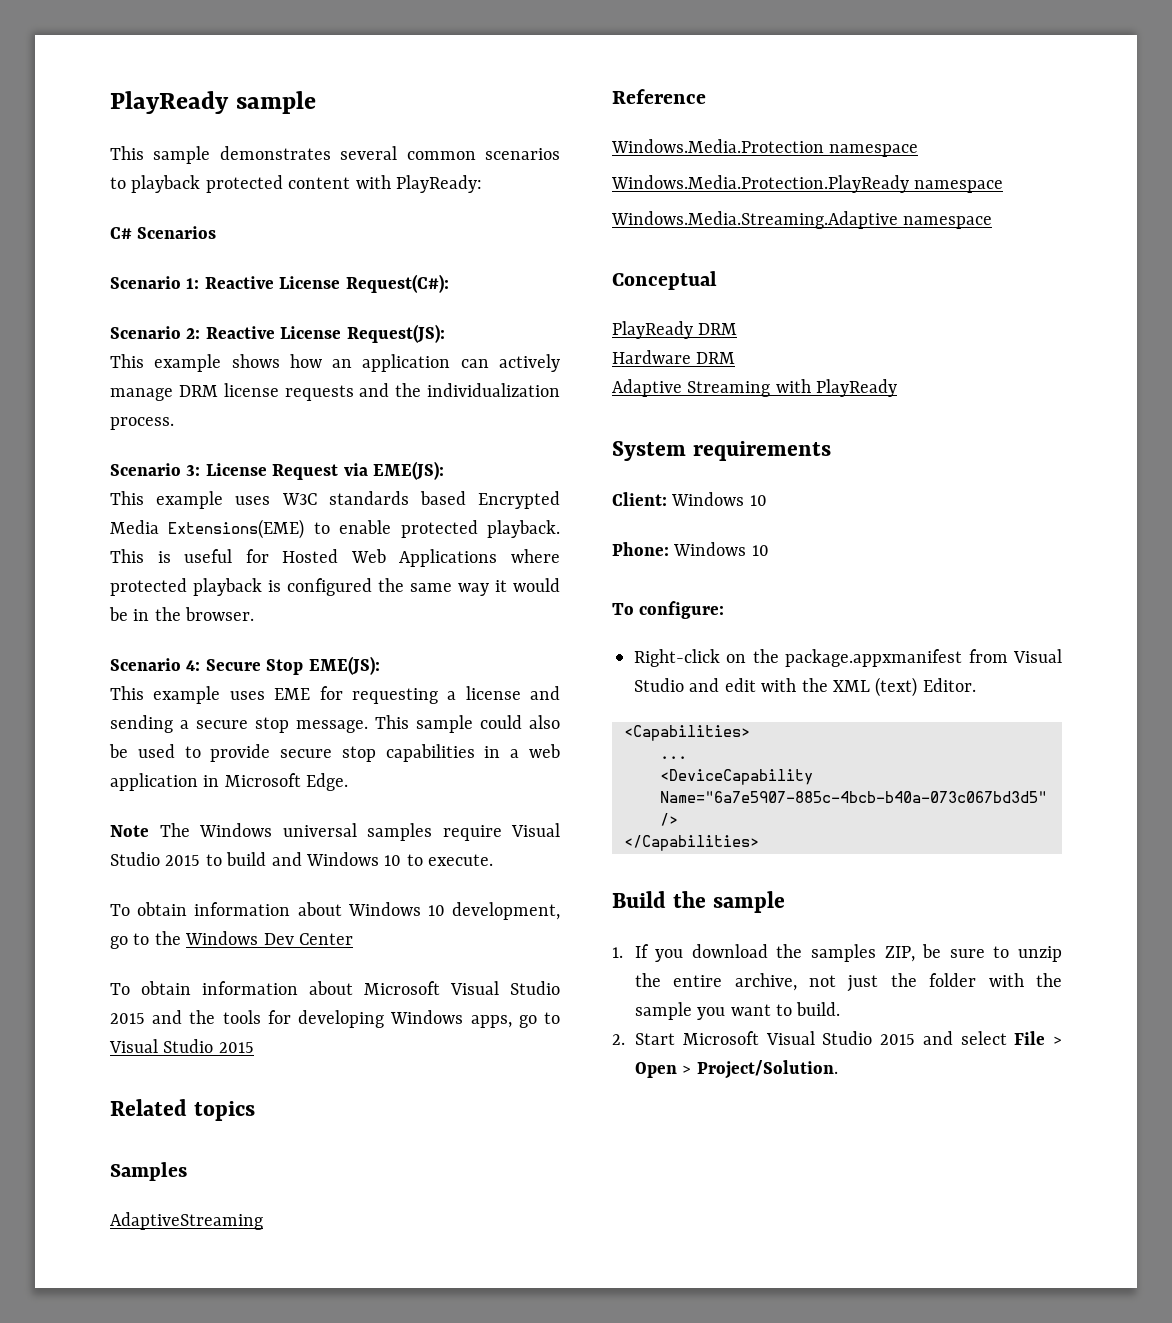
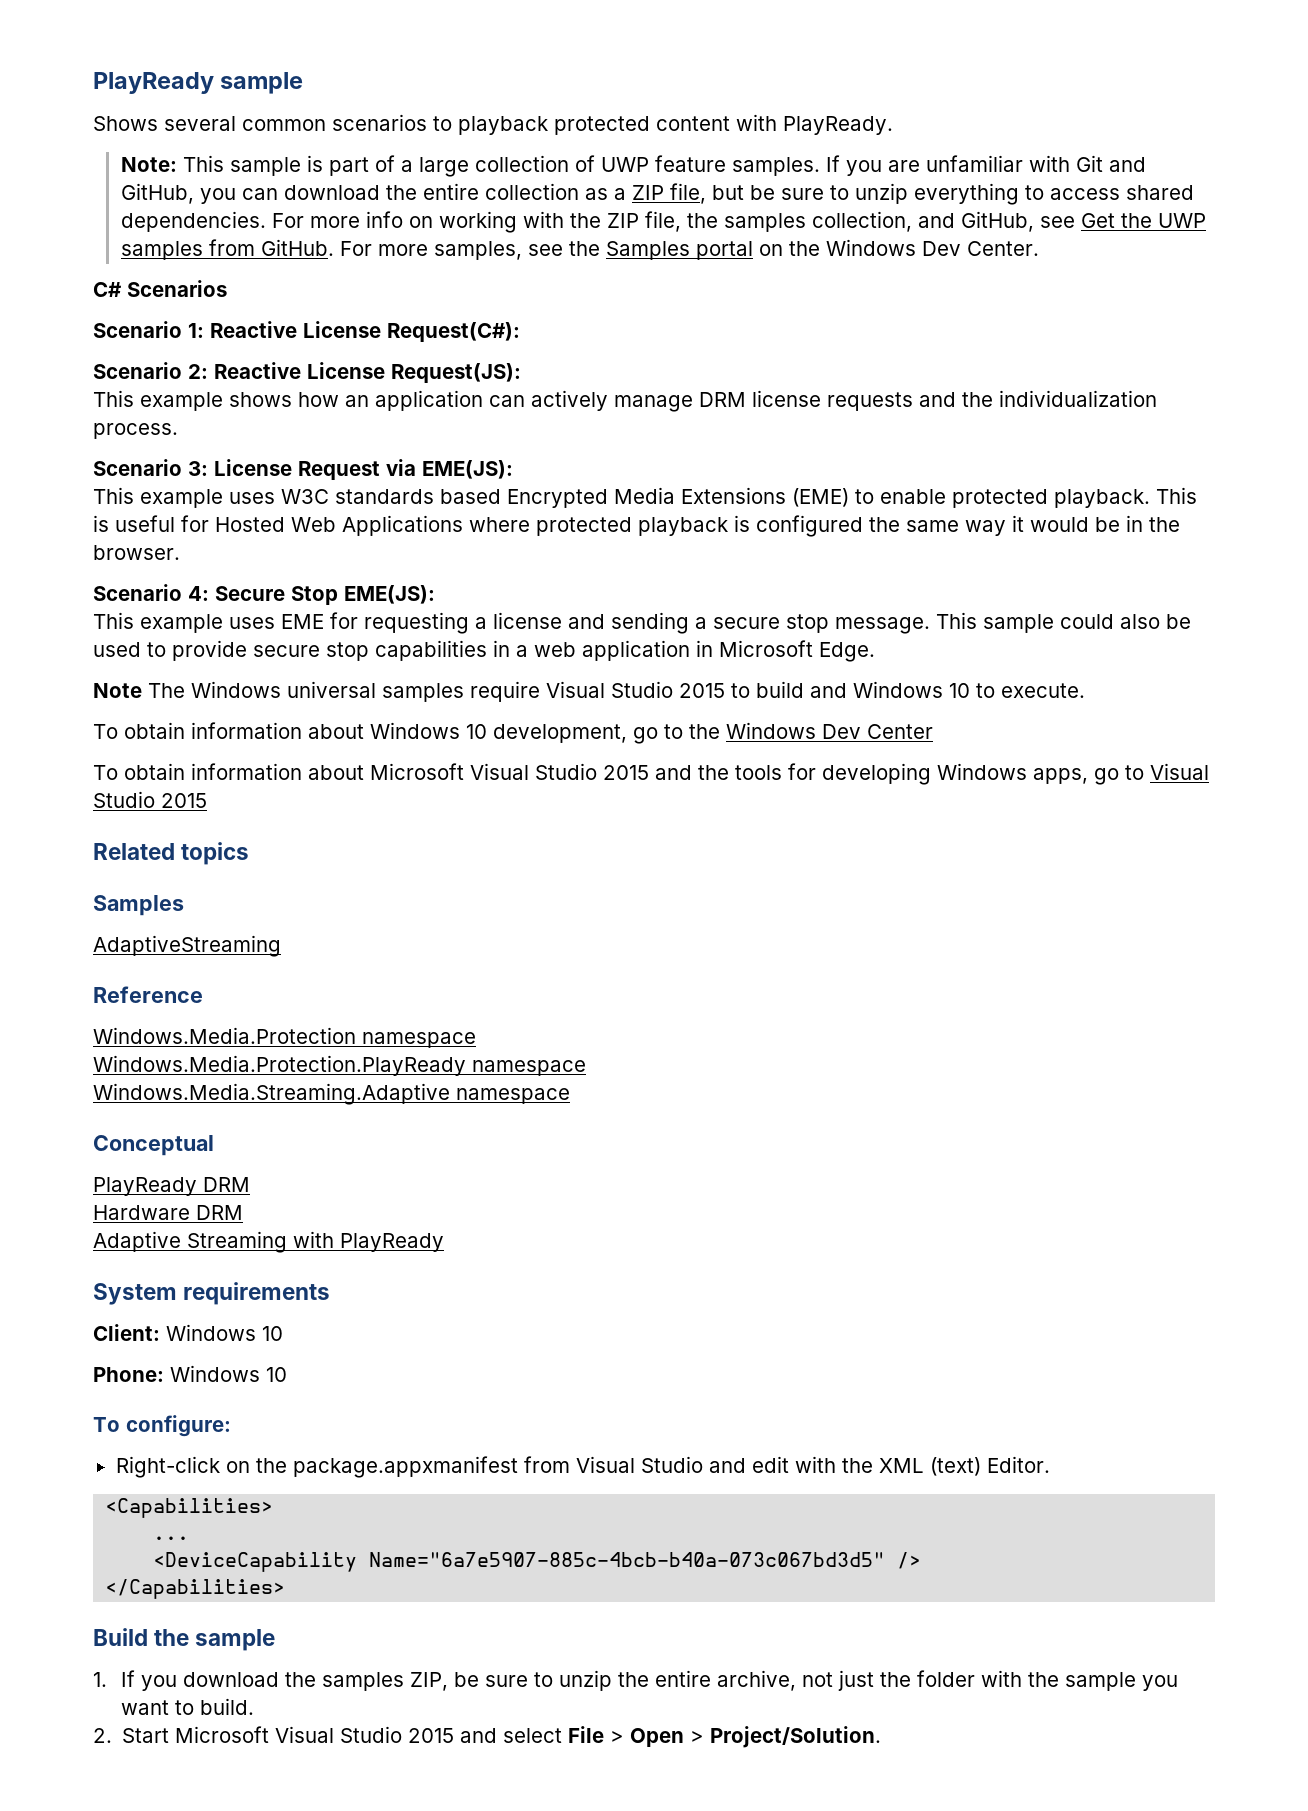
- This sample demonstrates several common scenarios to playback protected content with PlayReady:
+ Shows several common scenarios to playback protected content with PlayReady.
+ Note: This sample is part of a large collection of UWP feature samples. If you are unfamiliar with Git and GitHub, you can download the entire collection as a ZIP file, but be sure to unzip everything to access shared dependencies. For more info on working with the ZIP file, the samples collection, and GitHub, see Get the UWP samples from GitHub. For more samples, see the Samples portal on the Windows Dev Center.
- This example uses W3C standards based Encrypted Media Extensions(EME) to enable protected playback.
+ This example uses W3C standards based Encrypted Media Extensions (EME) to enable protected playback.

